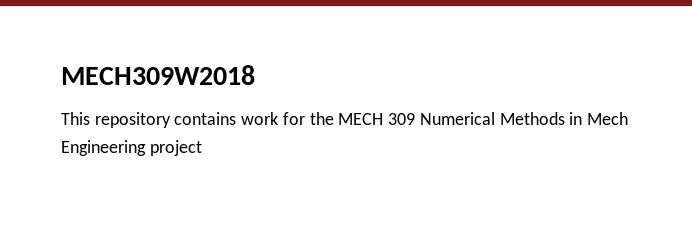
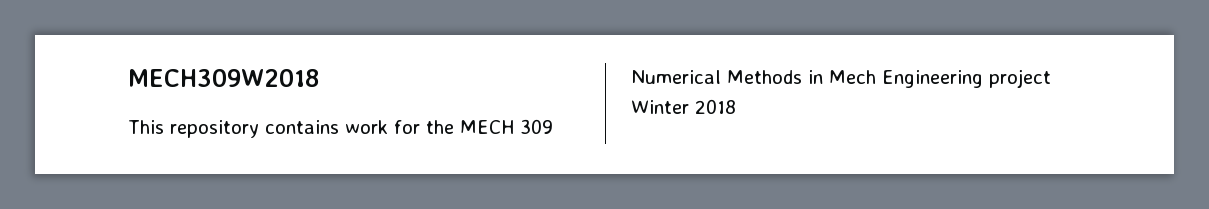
- This repository contains work for the MECH 309 Numerical Methods in Mech Engineering project
+ This repository contains work for the MECH 309 Numerical Methods in Mech Engineering project Winter 2018

